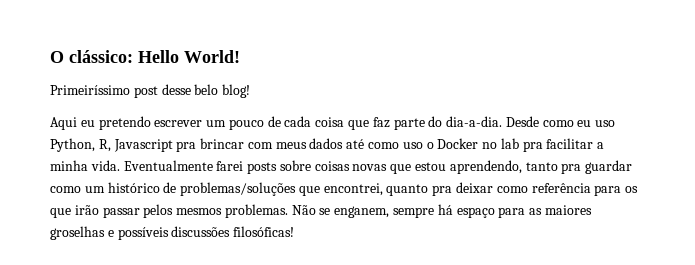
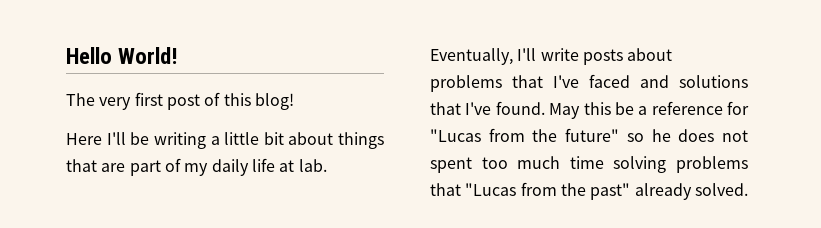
- O clássico: Hello World!
+ Hello World!
- Primeiríssimo post desse belo blog!
- Aqui eu pretendo escrever um pouco de cada coisa que faz parte do dia-a-dia. Desde como eu uso Python, R, Javascript pra brincar com meus dados até como uso o Docker no lab pra facilitar a minha vida. Eventualmente farei posts sobre coisas novas que estou aprendendo, tanto pra guardar como um histórico de problemas/soluções que encontrei, quanto pra deixar como referência para os que irão passar pelos mesmos problemas. Não se enganem, sempre há espaço para as maiores groselhas e possíveis discussões filosóficas!
+ The very first post of this blog!
+ Here I'll be writing a little bit about things that are part of my daily life at lab. Eventually, I'll write posts about problems that I've faced and solutions that I've found. May this be a reference for "Lucas from the future" so he does not spent too much time solving problems that "Lucas from the past" already solved.

